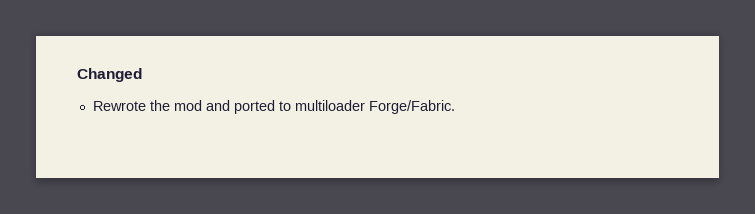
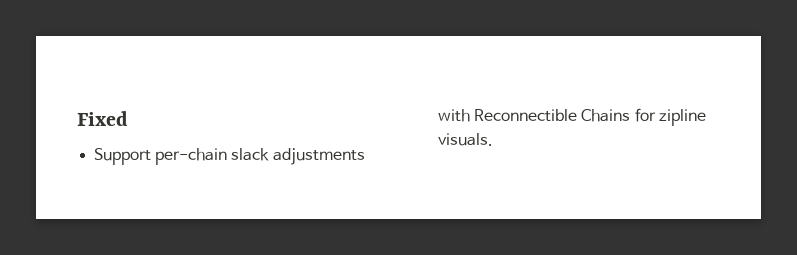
- Changed
- Rewrote the mod and ported to multiloader Forge/Fabric.
+ Fixed
+ Support per-chain slack adjustments with Reconnectible Chains for zipline visuals.

